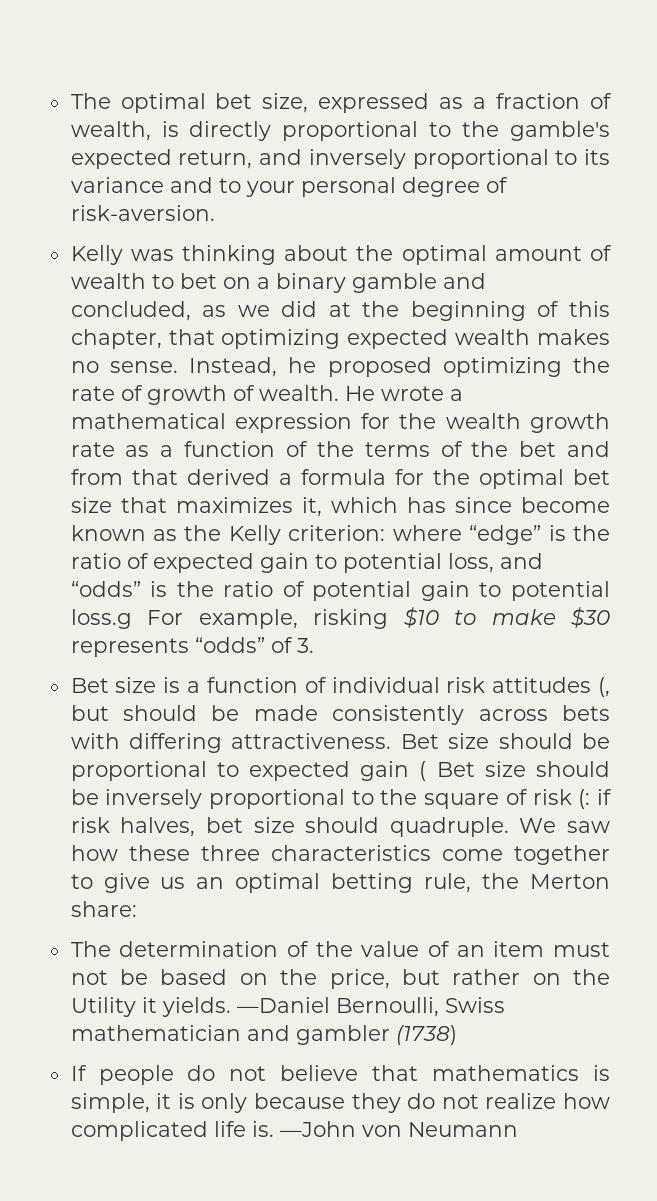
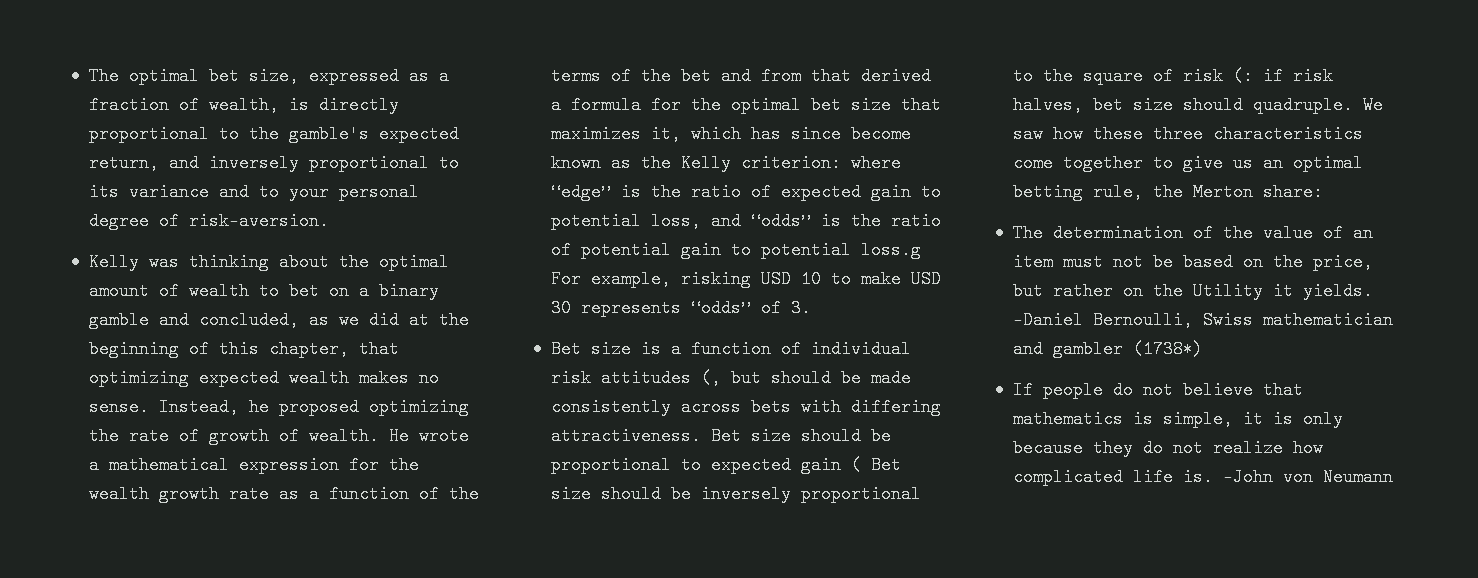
- where “edge” is the ratio of expected gain to potential loss, and “odds” is the ratio of potential gain to potential loss.g For example, risking $10 to make $30 represents “odds” of 3.
+ where “edge” is the ratio of expected gain to potential loss, and “odds” is the ratio of potential gain to potential loss.g For example, risking USD 10 to make USD 30 represents “odds” of 3.
- —Daniel Bernoulli, Swiss mathematician and gambler (1738)
+ —Daniel Bernoulli, Swiss mathematician and gambler (1738*)

